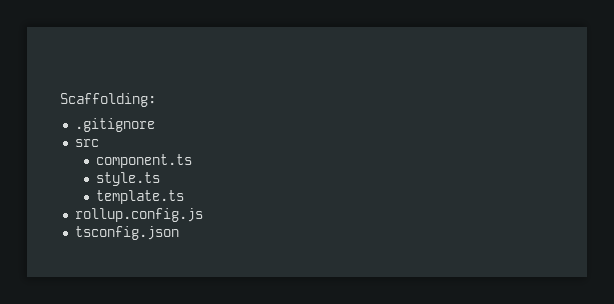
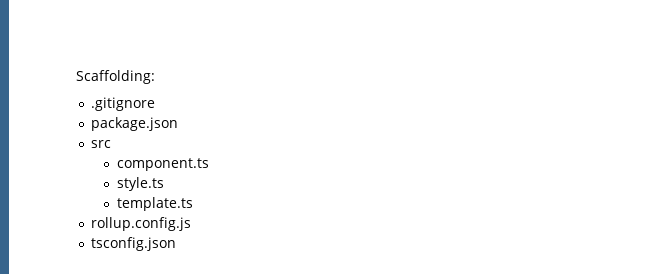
+ package.json

